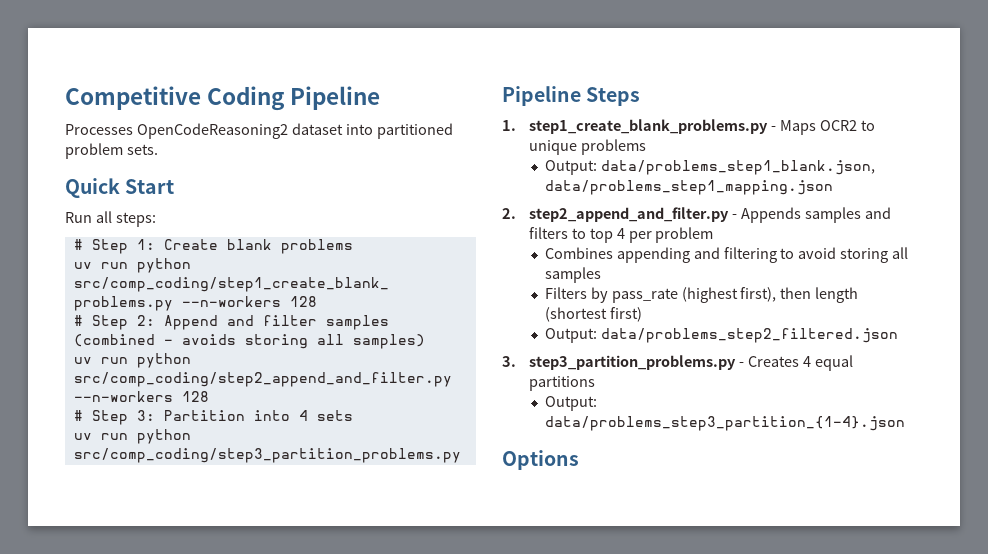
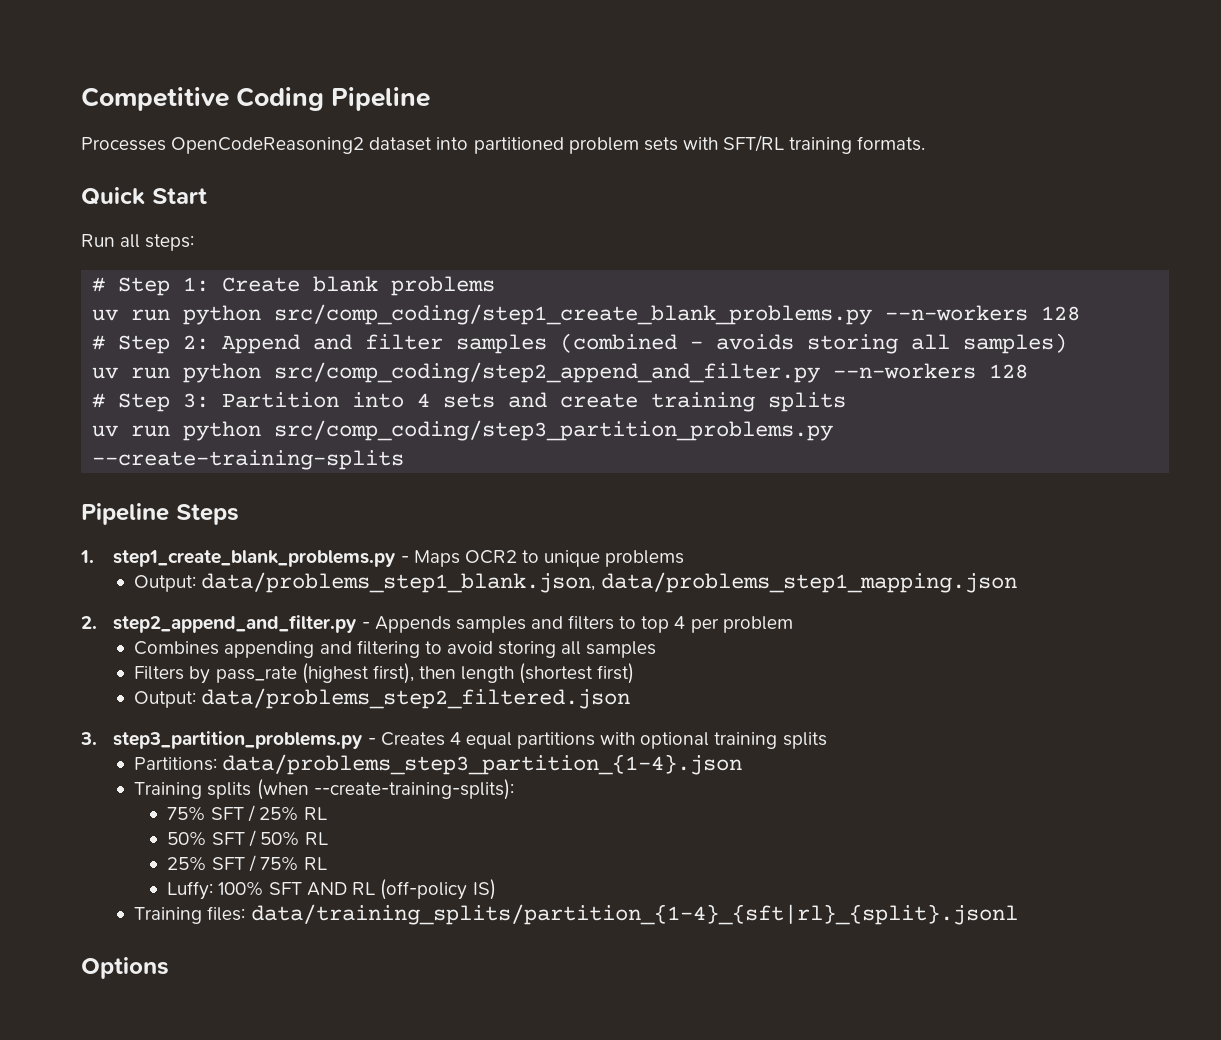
- Processes OpenCodeReasoning2 dataset into partitioned problem sets.
+ Processes OpenCodeReasoning2 dataset into partitioned problem sets with SFT/RL training formats.
- # Step 3: Partition into 4 sets
+ # Step 3: Partition into 4 sets and create training splits
- uv run python src/comp_coding/step3_partition_problems.py
+ uv run python src/comp_coding/step3_partition_problems.py --create-training-splits
- 3. step3_partition_problems.py - Creates 4 equal partitions
- Output: data/problems_step3_partition_{1-4}.json
+ 3. step3_partition_problems.py - Creates 4 equal partitions with optional training splits
+ Partitions: data/problems_step3_partition_{1-4}.json
+ Training splits (when --create-training-splits):
+ 75% SFT / 25% RL
+ 50% SFT / 50% RL
+ 25% SFT / 75% RL
+ Luffy: 100% SFT AND RL (off-policy IS)
+ Training files: data/training_splits/partition_{1-4}_{sft|rl}_{split}.jsonl

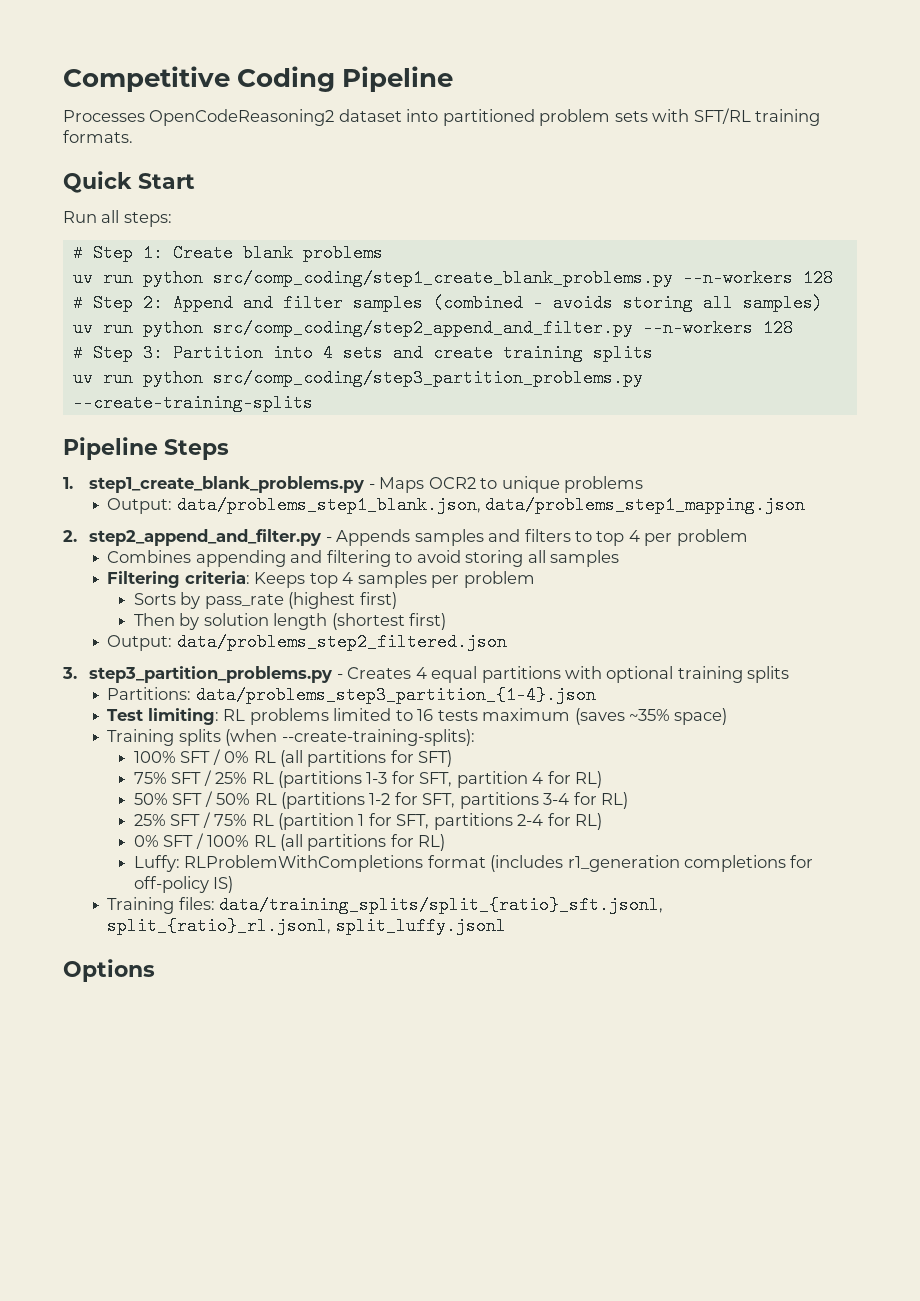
- Filters by pass_rate (highest first), then length (shortest first)
+ Filtering criteria: Keeps top 4 samples per problem
+ Sorts by pass_rate (highest first)
+ Then by solution length (shortest first)
+ Test limiting: RL problems limited to 16 tests maximum (saves ~35% space)
  Training splits (when --create-training-splits):
+ 100% SFT / 0% RL (all partitions for SFT)
- 75% SFT / 25% RL
+ 75% SFT / 25% RL (partitions 1-3 for SFT, partition 4 for RL)
- 50% SFT / 50% RL
+ 50% SFT / 50% RL (partitions 1-2 for SFT, partitions 3-4 for RL)
- 25% SFT / 75% RL
- Luffy: 100% SFT AND RL (off-policy IS)
+ 25% SFT / 75% RL (partition 1 for SFT, partitions 2-4 for RL)
+ 0% SFT / 100% RL (all partitions for RL)
+ Luffy: RLProblemWithCompletions format (includes r1_generation completions for off-policy IS)
- Training files: data/training_splits/partition_{1-4}_{sft|rl}_{split}.jsonl
+ Training files: data/training_splits/split_{ratio}_sft.jsonl, split_{ratio}_rl.jsonl, split_luffy.jsonl

